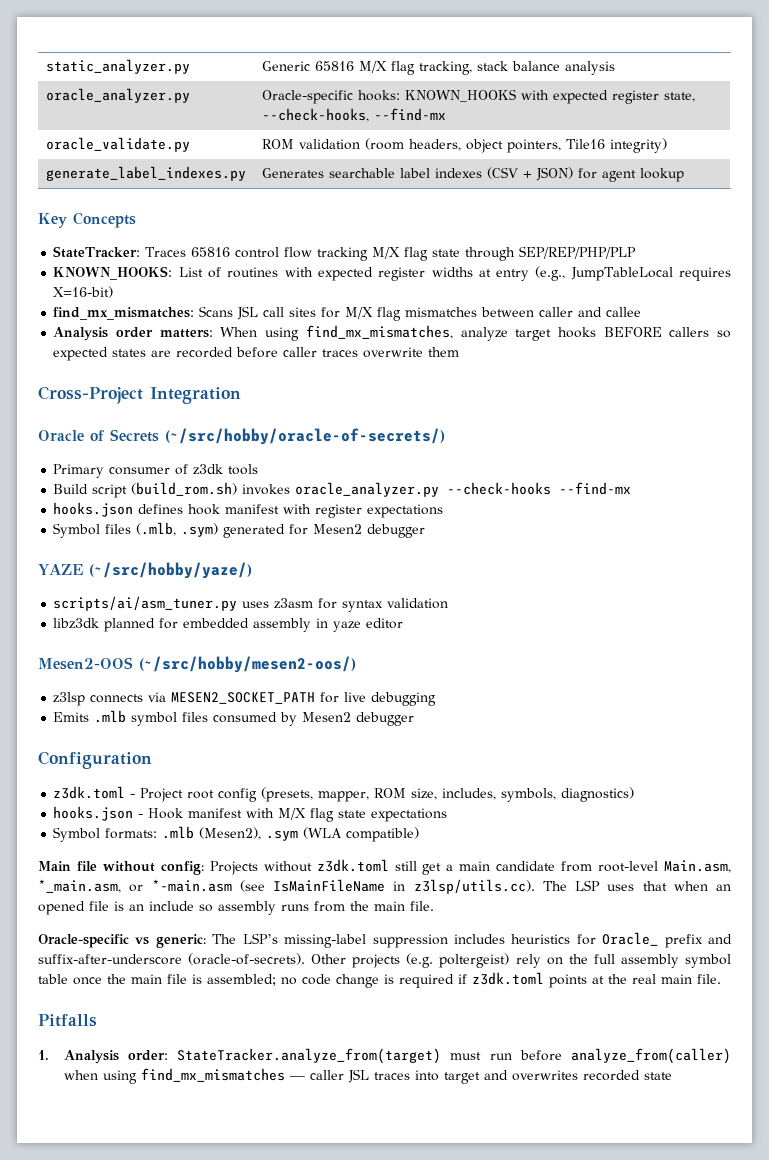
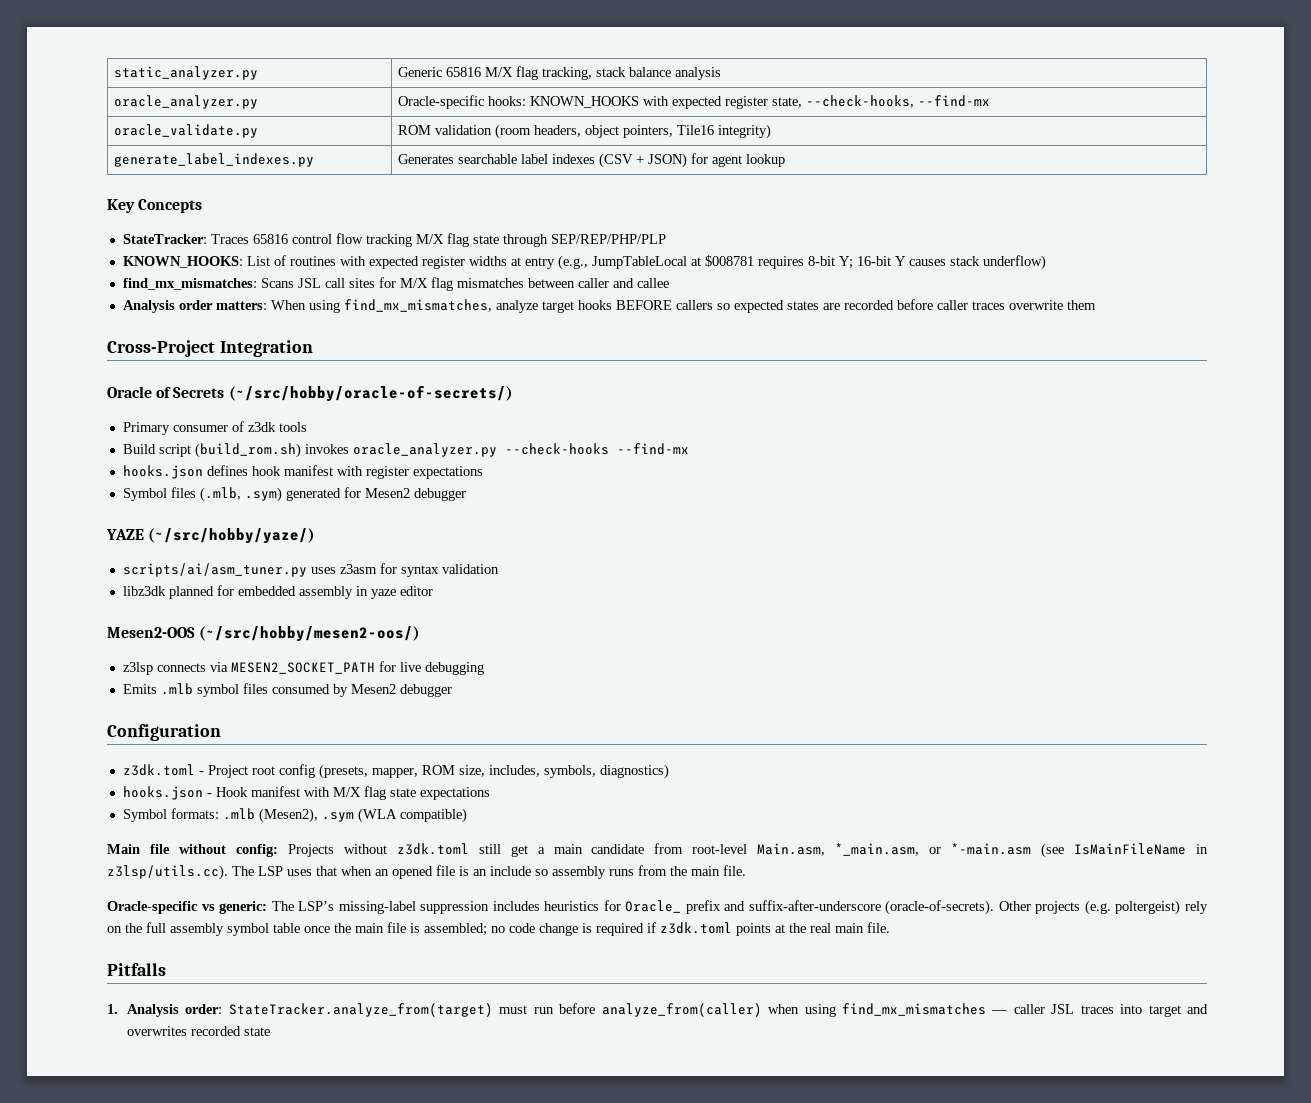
- KNOWN_HOOKS: List of routines with expected register widths at entry (e.g., JumpTableLocal requires X=16-bit)
+ KNOWN_HOOKS: List of routines with expected register widths at entry (e.g., JumpTableLocal at $008781 requires 8-bit Y; 16-bit Y causes stack underflow)

